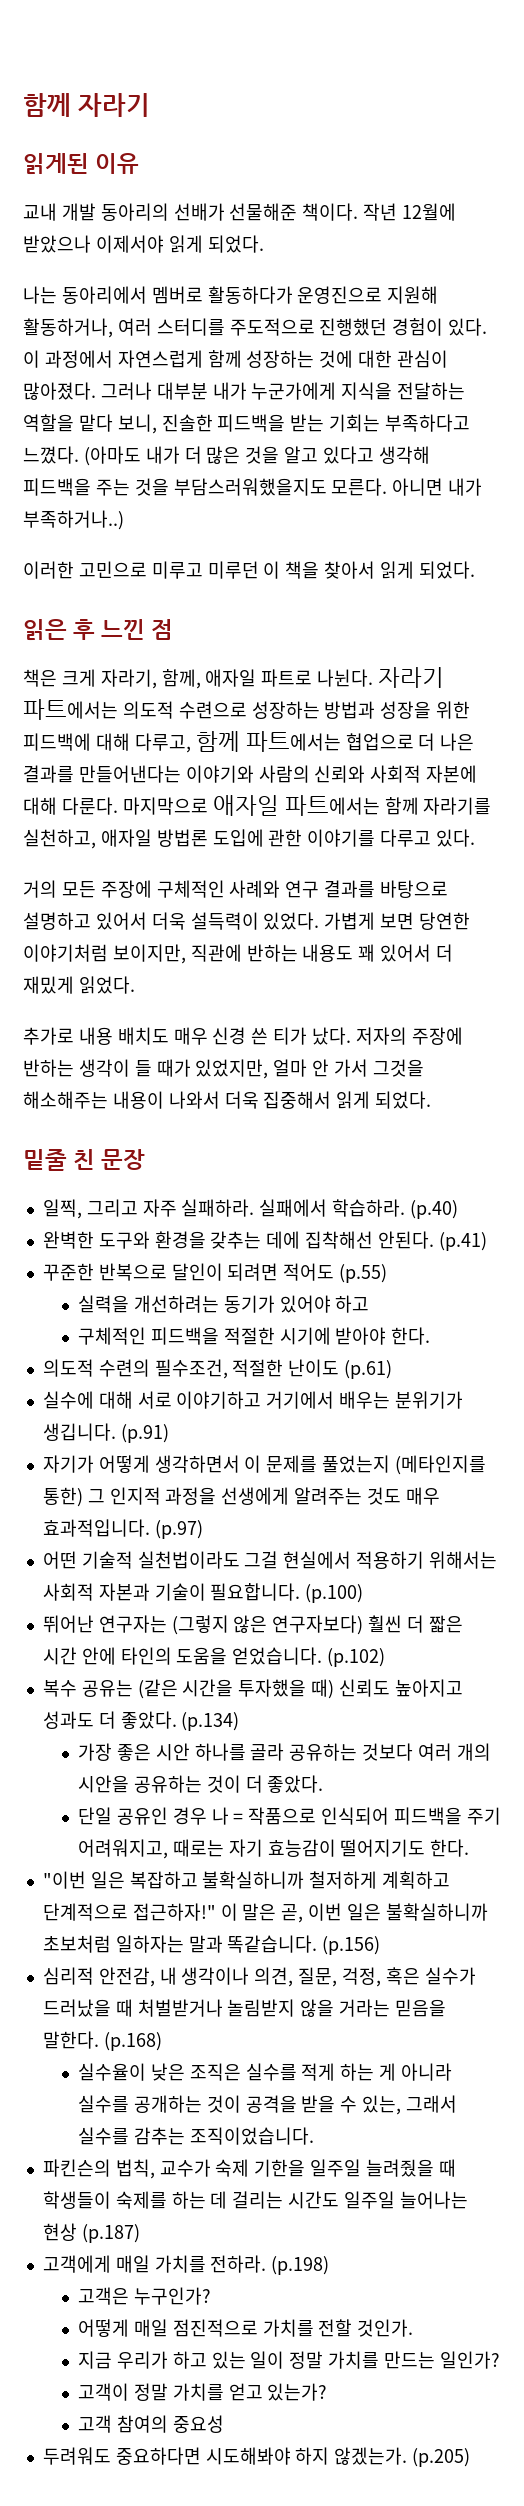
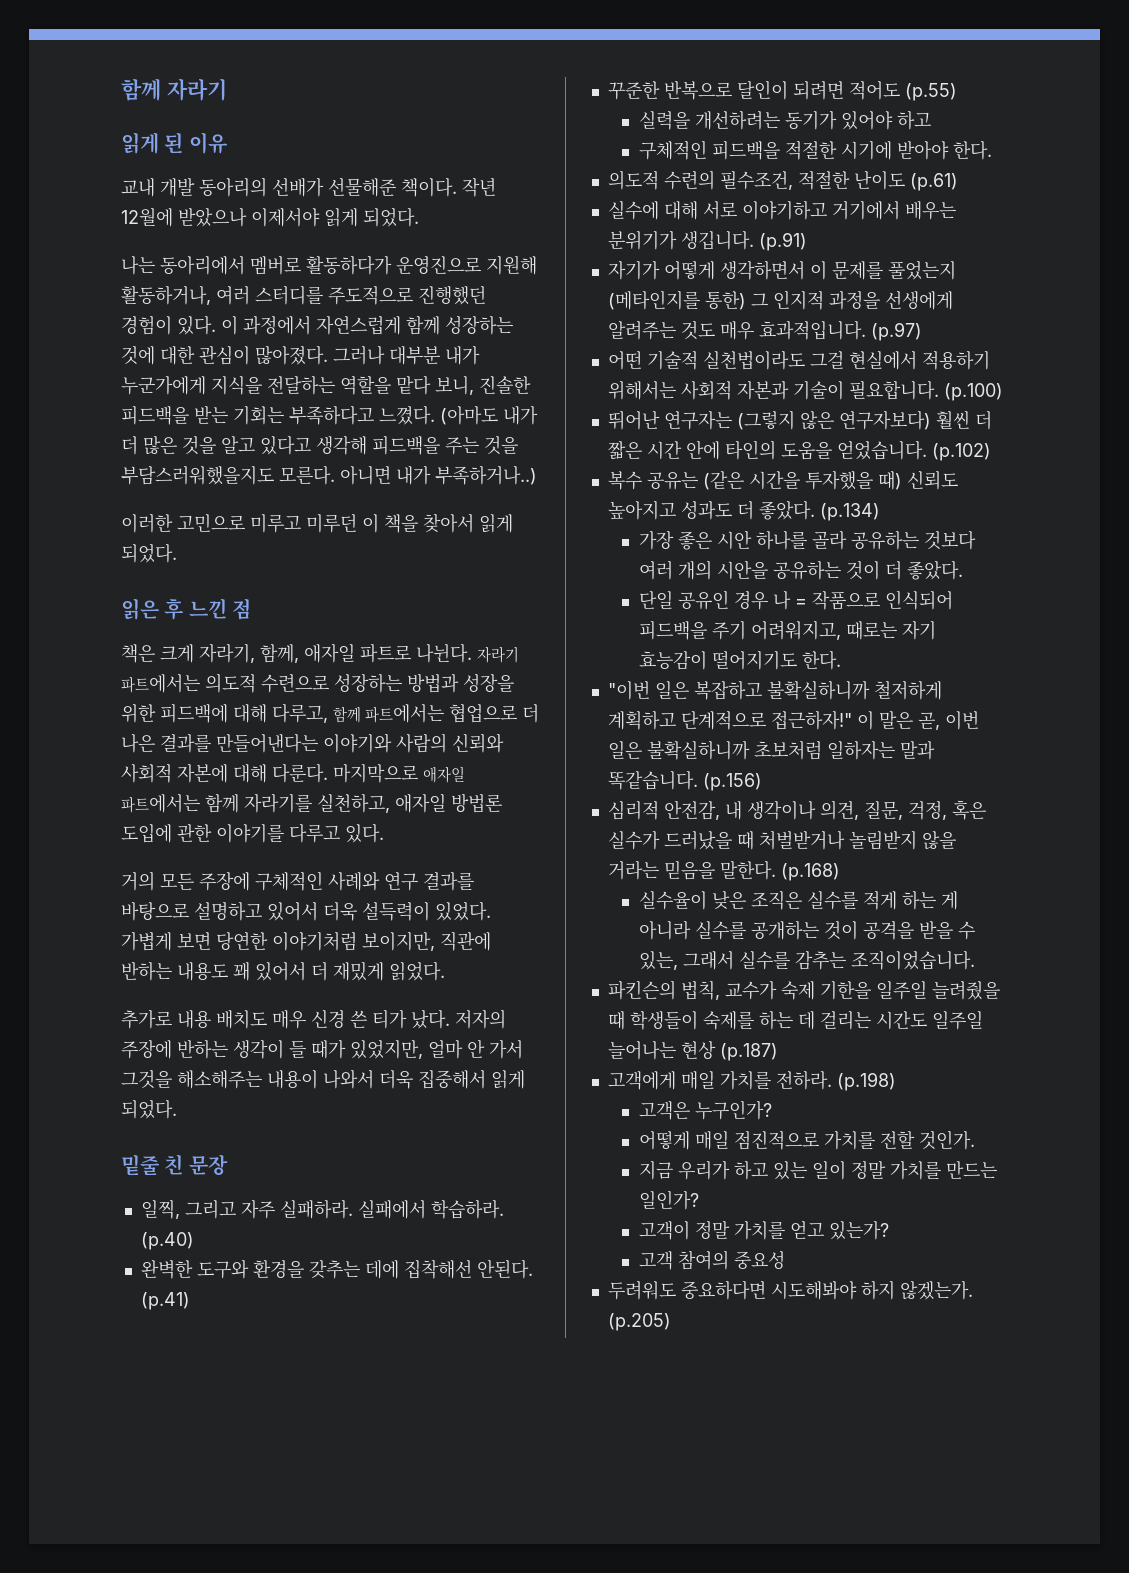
- 읽게된 이유
+ 읽게 된 이유

